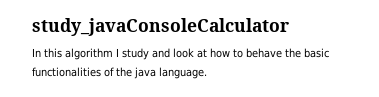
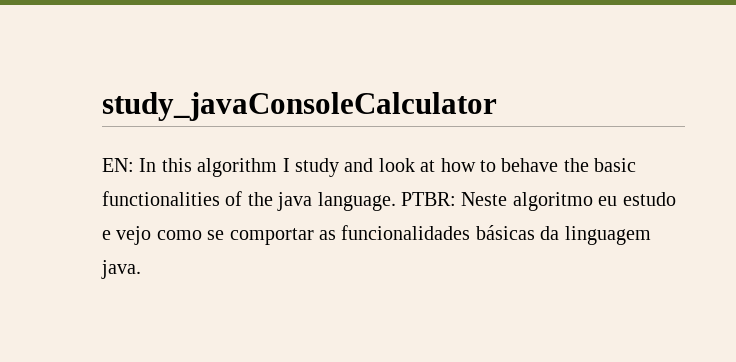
- In this algorithm I study and look at how to behave the basic functionalities of the java language.
+ EN: In this algorithm I study and look at how to behave the basic functionalities of the java language.
+ PTBR: Neste algoritmo eu estudo e vejo como se comportar as funcionalidades básicas da linguagem java.

